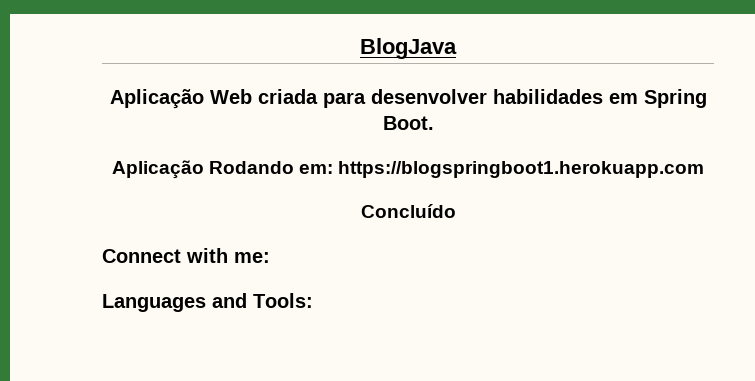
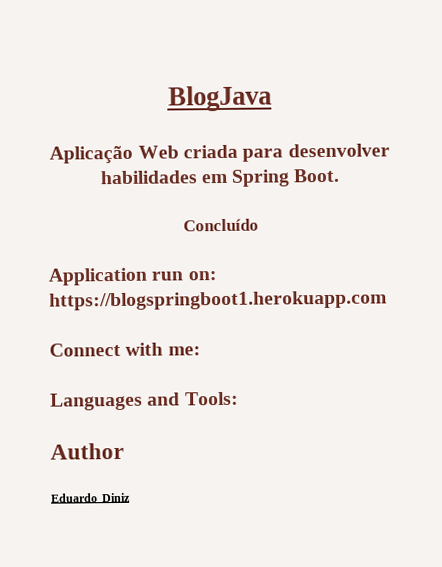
- Aplicação Rodando em: https://blogspringboot1.herokuapp.com
+ Concluído
+ Application run on: https://blogspringboot1.herokuapp.com
- Concluído
+ Author
+ Eduardo Diniz

